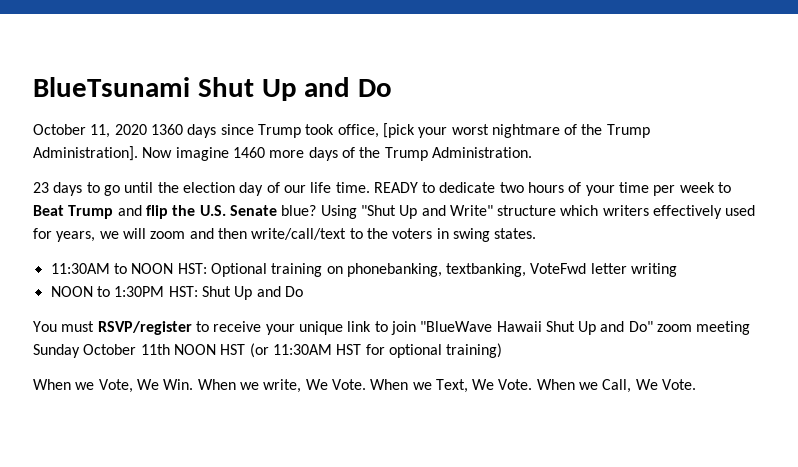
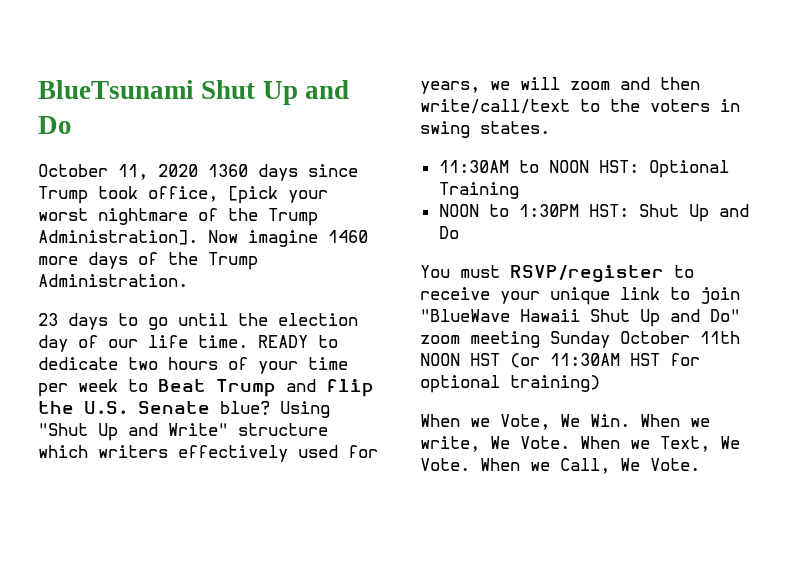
- 11:30AM to NOON HST: Optional training on phonebanking, textbanking, VoteFwd letter writing
+ 11:30AM to NOON HST: Optional Training

